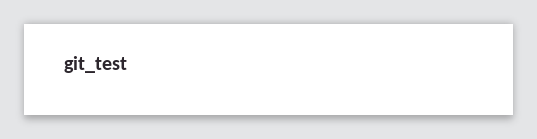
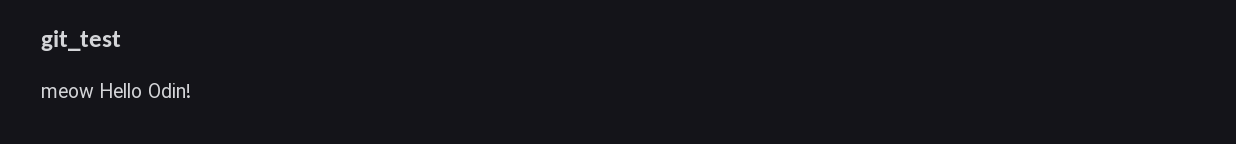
+ meow Hello Odin!

